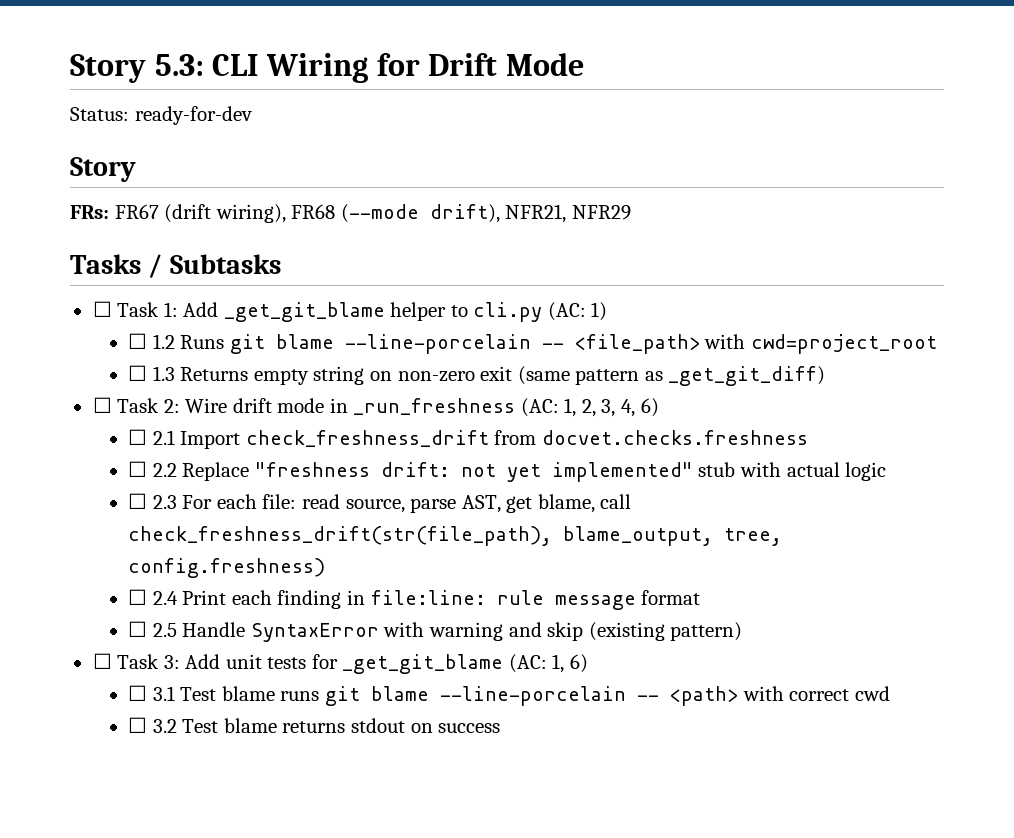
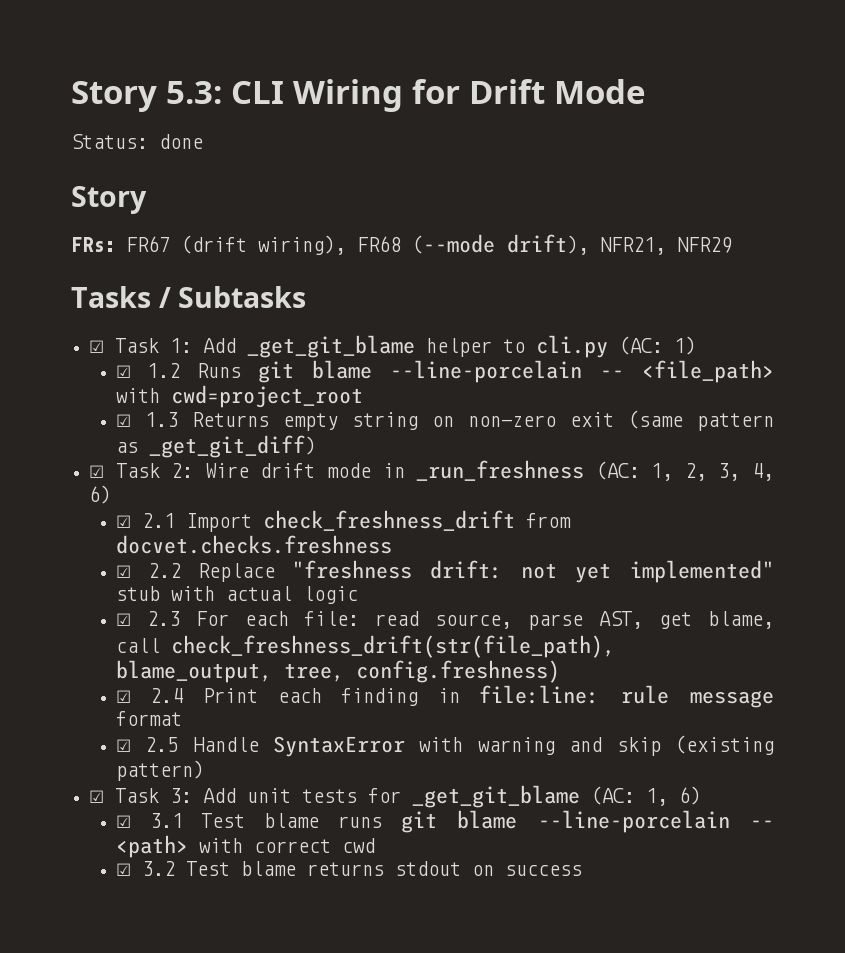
- Status: ready-for-dev
+ Status: done
- ☐ Task 1: Add _get_git_blame helper to cli.py (AC: 1)
+ ☑ Task 1: Add _get_git_blame helper to cli.py (AC: 1)
- ☐ 1.2 Runs git blame --line-porcelain -- <file_path> with cwd=project_root
+ ☑ 1.2 Runs git blame --line-porcelain -- <file_path> with cwd=project_root
- ☐ 1.3 Returns empty string on non-zero exit (same pattern as _get_git_diff)
+ ☑ 1.3 Returns empty string on non-zero exit (same pattern as _get_git_diff)
- ☐ Task 2: Wire drift mode in _run_freshness (AC: 1, 2, 3, 4, 6)
+ ☑ Task 2: Wire drift mode in _run_freshness (AC: 1, 2, 3, 4, 6)
- ☐ 2.1 Import check_freshness_drift from docvet.checks.freshness
+ ☑ 2.1 Import check_freshness_drift from docvet.checks.freshness
- ☐ 2.2 Replace "freshness drift: not yet implemented" stub with actual logic
+ ☑ 2.2 Replace "freshness drift: not yet implemented" stub with actual logic
- ☐ 2.3 For each file: read source, parse AST, get blame, call check_freshness_drift(str(file_path), blame_output, tree, config.freshness)
+ ☑ 2.3 For each file: read source, parse AST, get blame, call check_freshness_drift(str(file_path), blame_output, tree, config.freshness)
- ☐ 2.4 Print each finding in file:line: rule message format
+ ☑ 2.4 Print each finding in file:line: rule message format
- ☐ 2.5 Handle SyntaxError with warning and skip (existing pattern)
+ ☑ 2.5 Handle SyntaxError with warning and skip (existing pattern)
- ☐ Task 3: Add unit tests for _get_git_blame (AC: 1, 6)
+ ☑ Task 3: Add unit tests for _get_git_blame (AC: 1, 6)
- ☐ 3.1 Test blame runs git blame --line-porcelain -- <path> with correct cwd
+ ☑ 3.1 Test blame runs git blame --line-porcelain -- <path> with correct cwd
- ☐ 3.2 Test blame returns stdout on success
+ ☑ 3.2 Test blame returns stdout on success

